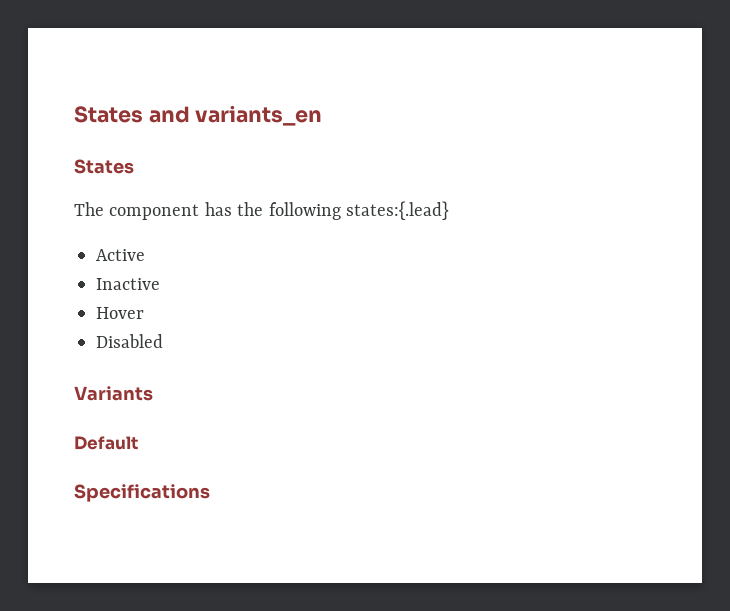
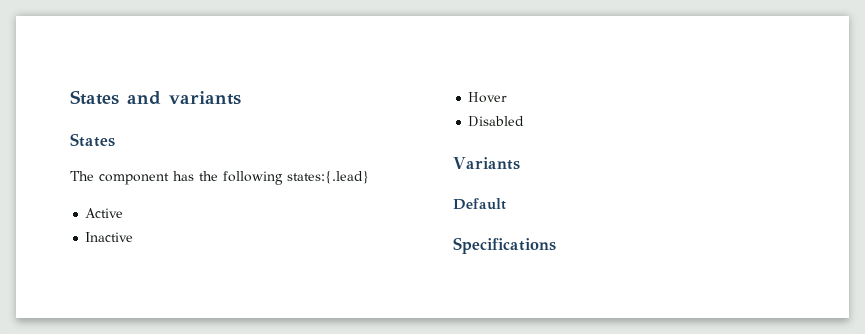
- States and variants_en
+ States and variants

